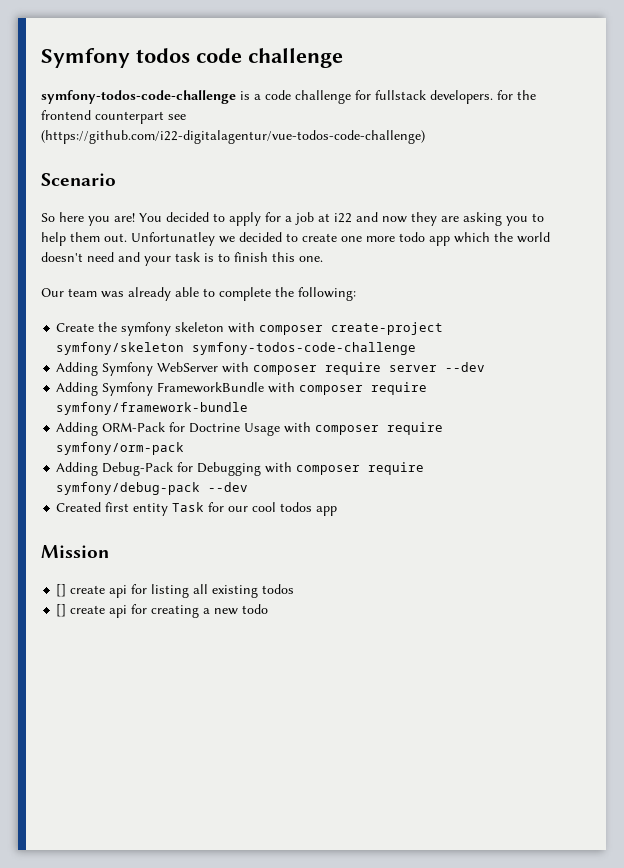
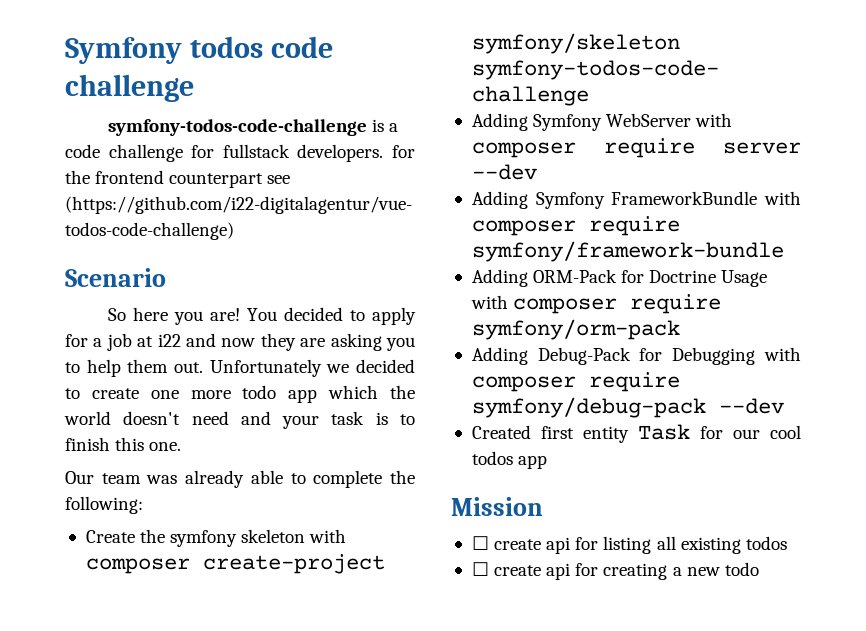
- Unfortunatley we decided to create one more todo app which the world doesn't need and your task is to finish this one.
+ Unfortunately we decided to create one more todo app which the world doesn't need and your task is to finish this one.
- [] create api for listing all existing todos
+ ☐ create api for listing all existing todos
- [] create api for creating a new todo
+ ☐ create api for creating a new todo

